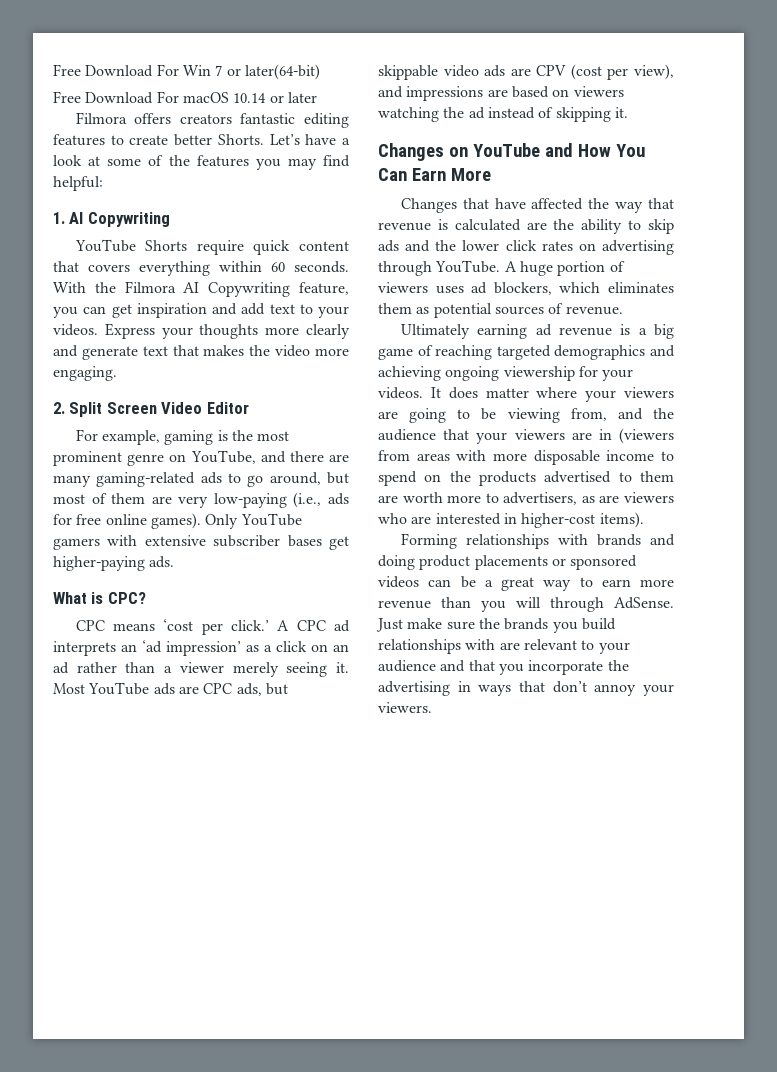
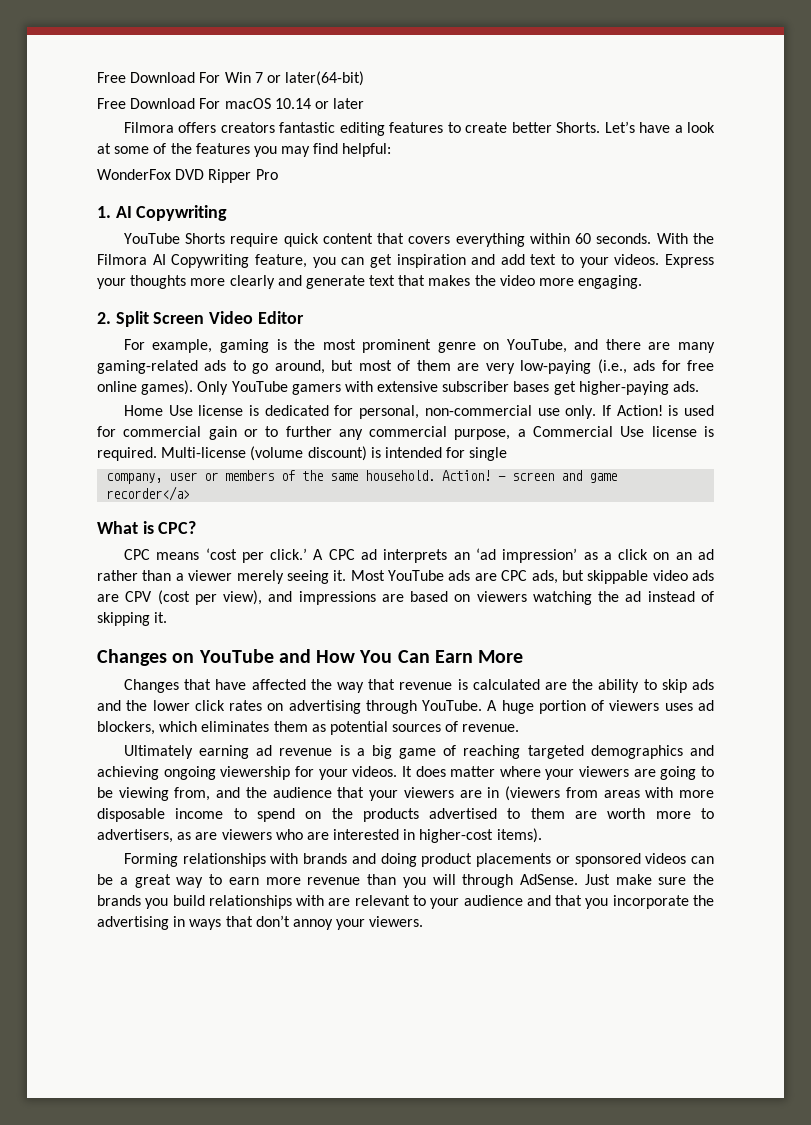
+ WonderFox DVD Ripper Pro
+ Home Use license is dedicated for personal, non-commercial use only. If Action! is used for commercial gain or to further any commercial purpose, a Commercial Use license is required. Multi-license (volume discount) is intended for single
+ company, user or members of the same household. Action! - screen and game recorder</a>

